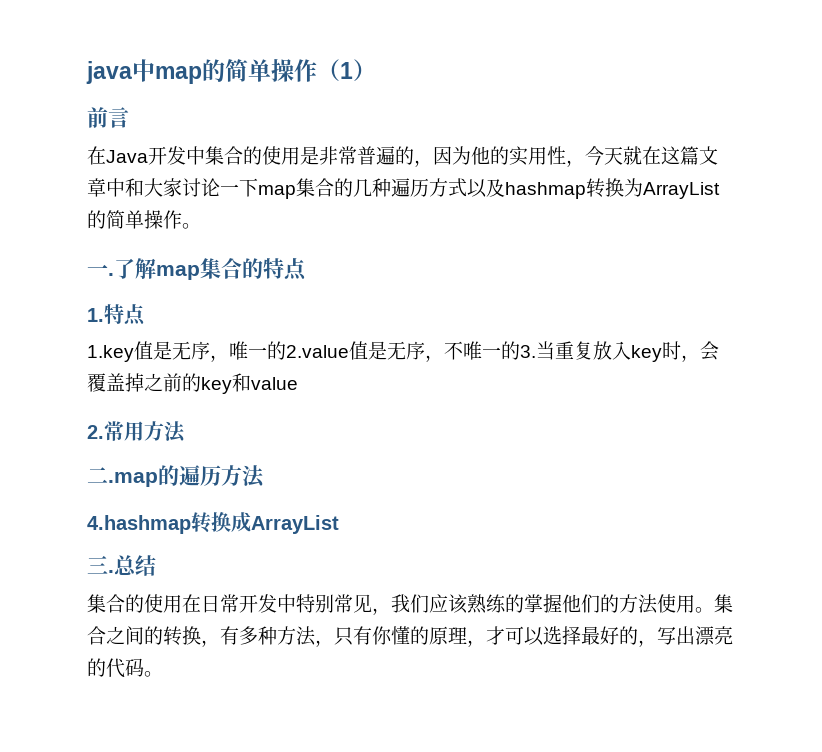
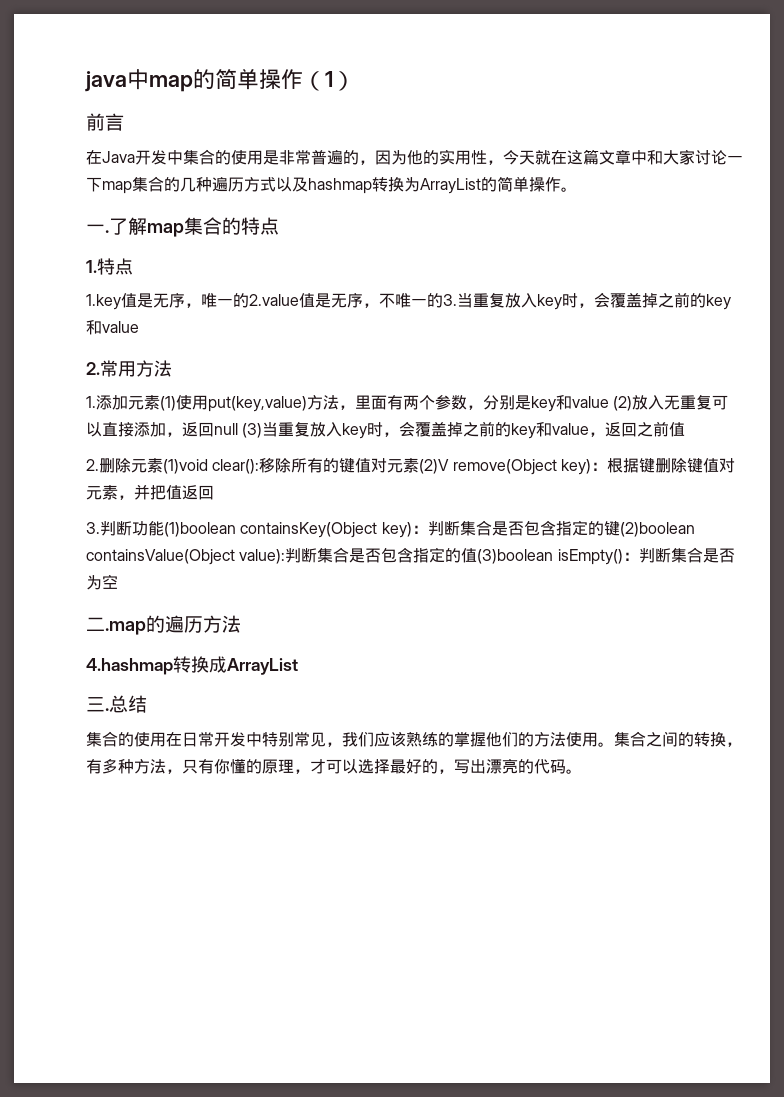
+ 1.添加元素(1)使用put(key,value)方法，里面有两个参数，分别是key和value (2)放入无重复可以直接添加，返回null (3)当重复放入key时，会覆盖掉之前的key和value，返回之前值
+ 2.删除元素(1)void clear():移除所有的键值对元素(2)V remove(Object key)：根据键删除键值对元素，并把值返回
+ 3.判断功能(1)boolean containsKey(Object key)：判断集合是否包含指定的键(2)boolean containsValue(Object value):判断集合是否包含指定的值(3)boolean isEmpty()：判断集合是否为空

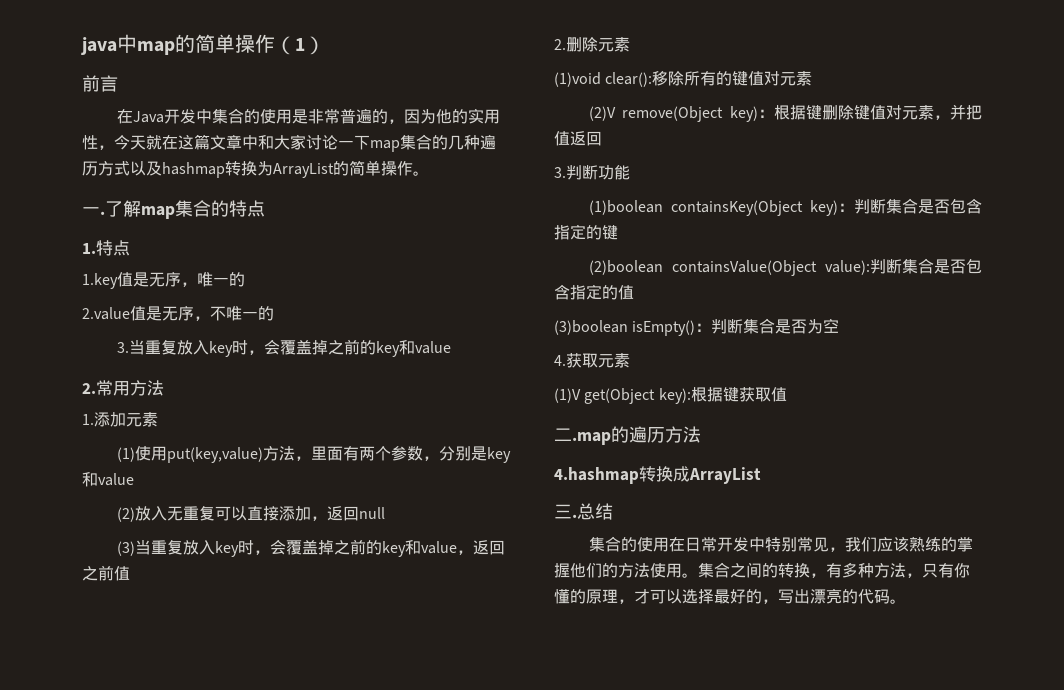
- 1.key值是无序，唯一的2.value值是无序，不唯一的3.当重复放入key时，会覆盖掉之前的key和value
+ 1.key值是无序，唯一的
+ 2.value值是无序，不唯一的
+ 3.当重复放入key时，会覆盖掉之前的key和value
- 1.添加元素(1)使用put(key,value)方法，里面有两个参数，分别是key和value (2)放入无重复可以直接添加，返回null (3)当重复放入key时，会覆盖掉之前的key和value，返回之前值
+ 1.添加元素
+ (1)使用put(key,value)方法，里面有两个参数，分别是key和value
+ (2)放入无重复可以直接添加，返回null
+ (3)当重复放入key时，会覆盖掉之前的key和value，返回之前值
- 2.删除元素(1)void clear():移除所有的键值对元素(2)V remove(Object key)：根据键删除键值对元素，并把值返回
+ 2.删除元素
+ (1)void clear():移除所有的键值对元素
+ (2)V remove(Object key)：根据键删除键值对元素，并把值返回
- 3.判断功能(1)boolean containsKey(Object key)：判断集合是否包含指定的键(2)boolean containsValue(Object value):判断集合是否包含指定的值(3)boolean isEmpty()：判断集合是否为空
+ 3.判断功能
+ (1)boolean containsKey(Object key)：判断集合是否包含指定的键
+ (2)boolean containsValue(Object value):判断集合是否包含指定的值
+ (3)boolean isEmpty()：判断集合是否为空
+ 4.获取元素
+ (1)V get(Object key):根据键获取值

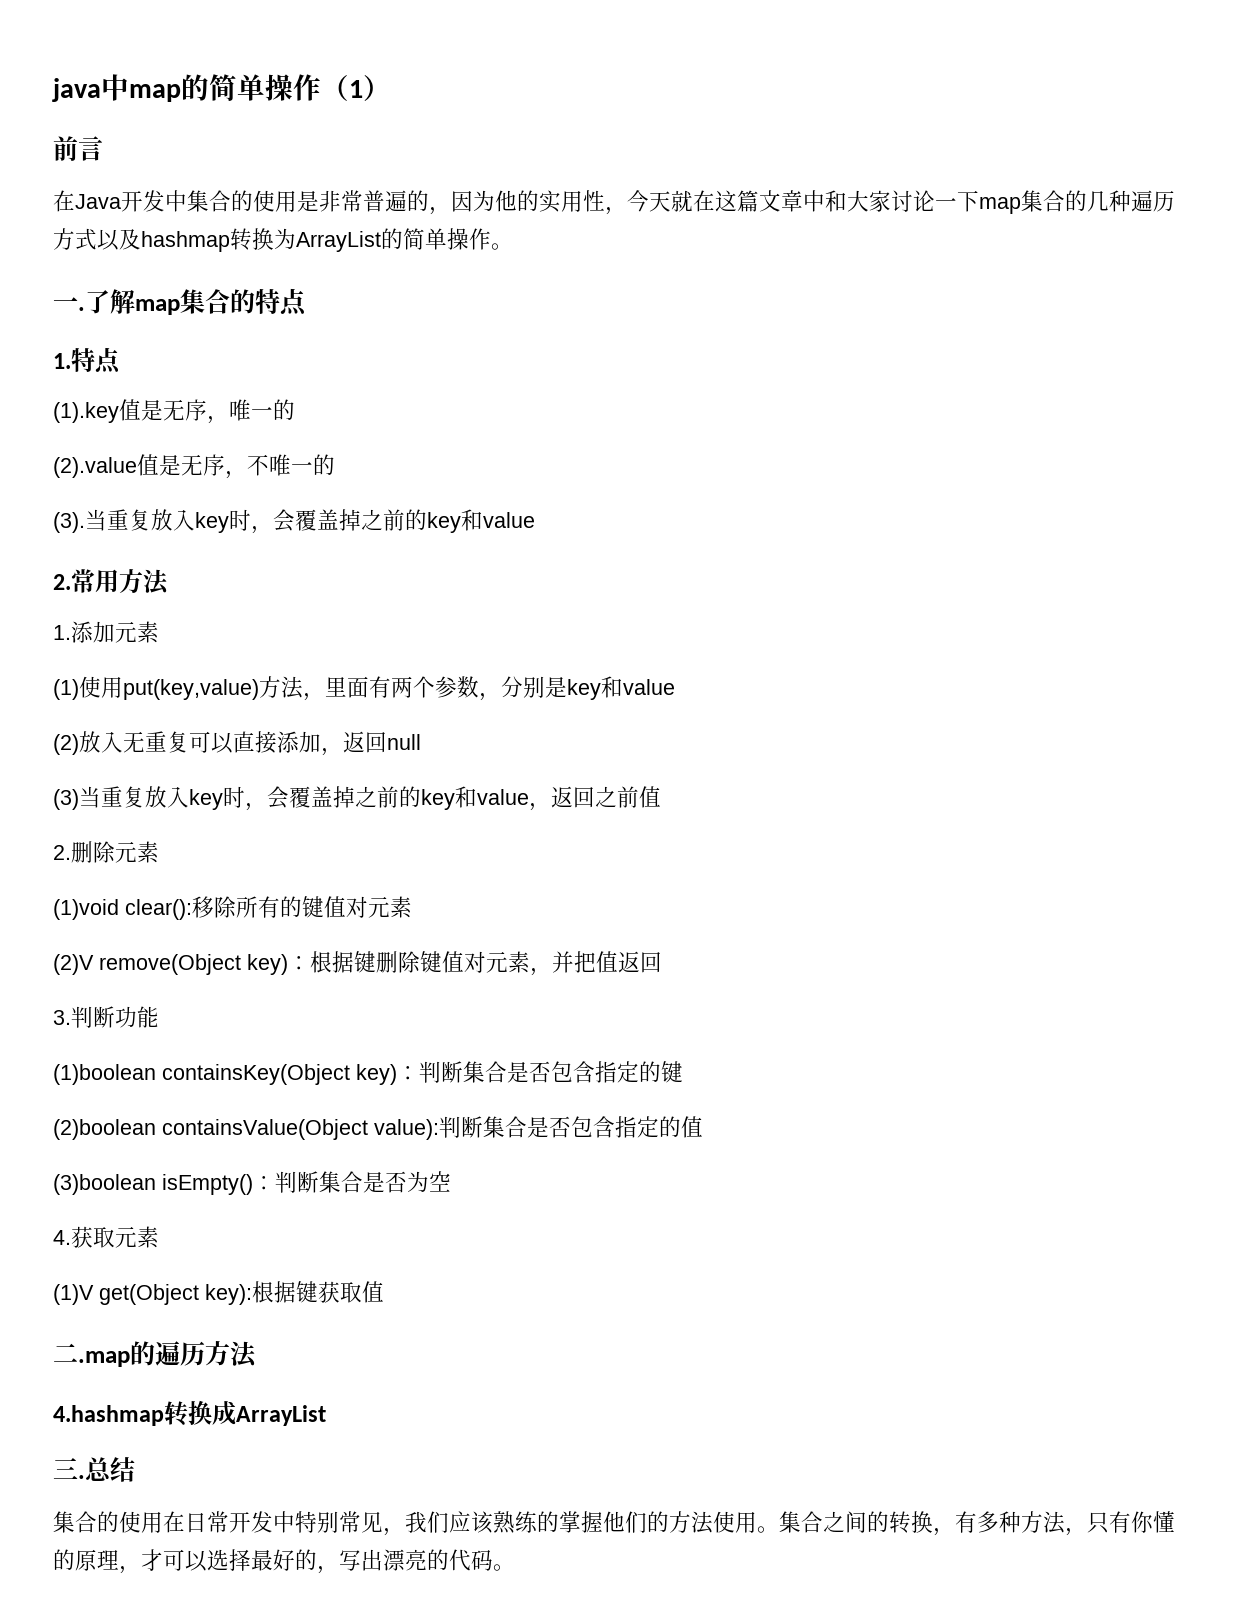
- 1.key值是无序，唯一的
+ (1).key值是无序，唯一的
- 2.value值是无序，不唯一的
+ (2).value值是无序，不唯一的
- 3.当重复放入key时，会覆盖掉之前的key和value
+ (3).当重复放入key时，会覆盖掉之前的key和value

